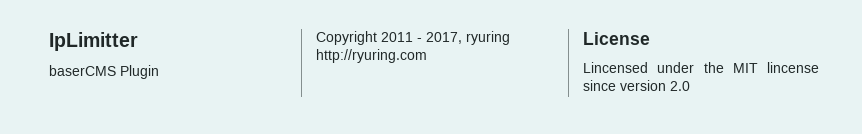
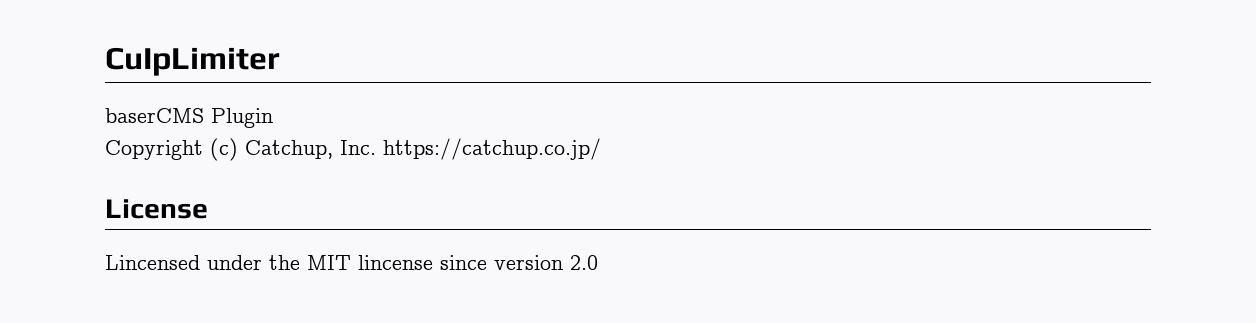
- IpLimitter
+ CuIpLimiter
- Copyright 2011 - 2017, ryuring http://ryuring.com
+ Copyright (c) Catchup, Inc. https://catchup.co.jp/

